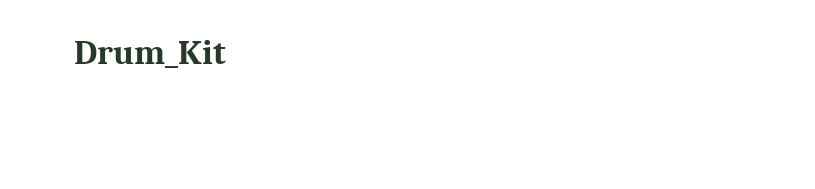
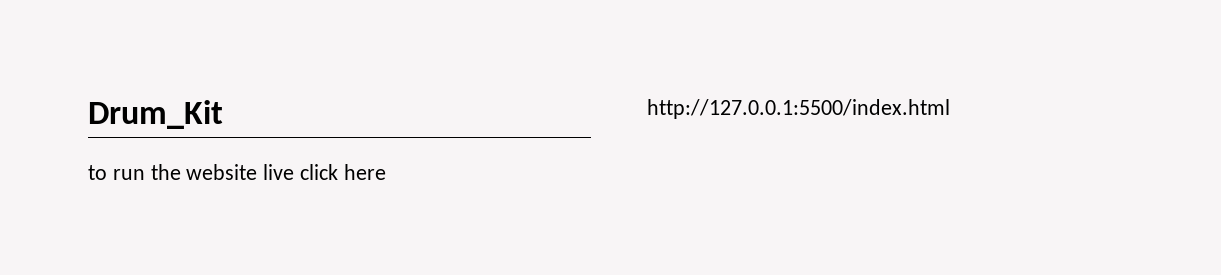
+ to run the website live click here http://127.0.0.1:5500/index.html

